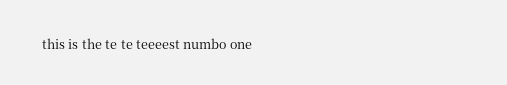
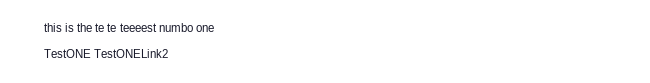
+ TestONE TestONELink2

